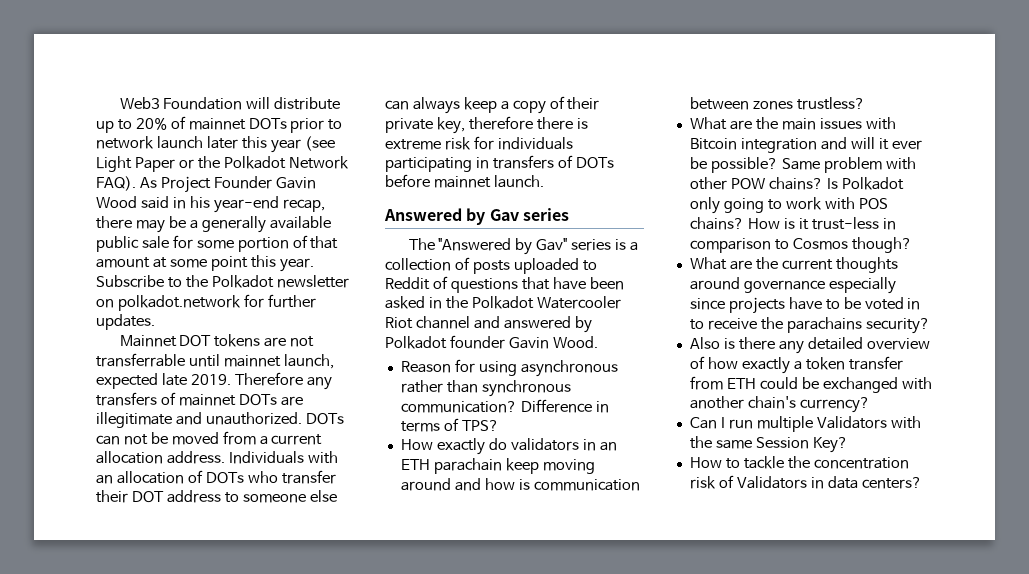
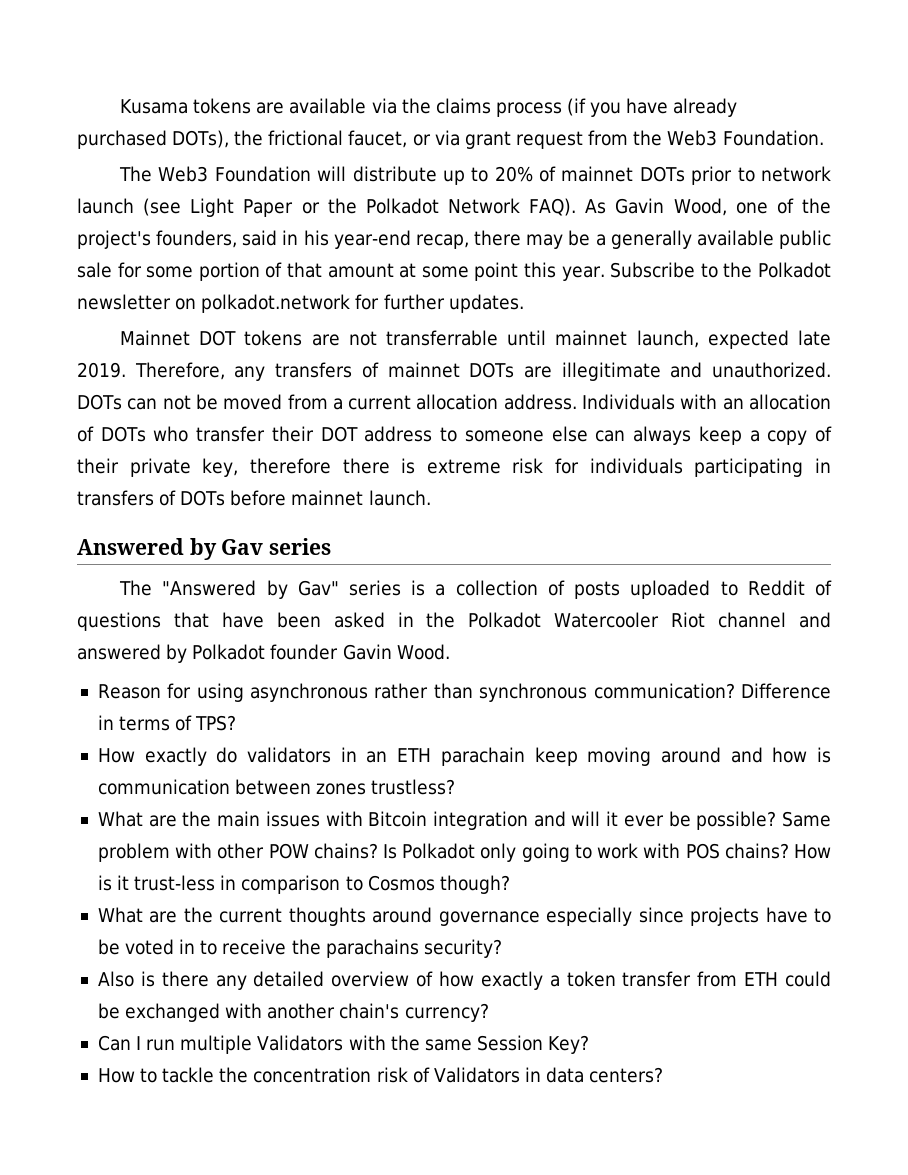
- Web3 Foundation will distribute up to 20% of mainnet DOTs prior to network launch later this year (see Light Paper or the Polkadot Network FAQ).
+ Kusama tokens are available via the claims process (if you have already purchased DOTs), the frictional faucet, or via grant request from the Web3 Foundation.
+ The Web3 Foundation will distribute up to 20% of mainnet DOTs prior to network launch (see Light Paper or the Polkadot Network FAQ).
- As Project Founder Gavin Wood said in his year-end recap, there may be a generally available public sale for some portion of that amount at some point this year.
+ As Gavin Wood, one of the project's founders, said in his year-end recap, there may be a generally available public sale for some portion of that amount at some point this year.
- Therefore any transfers of mainnet DOTs are illegitimate and unauthorized.
+ Therefore, any transfers of mainnet DOTs are illegitimate and unauthorized.

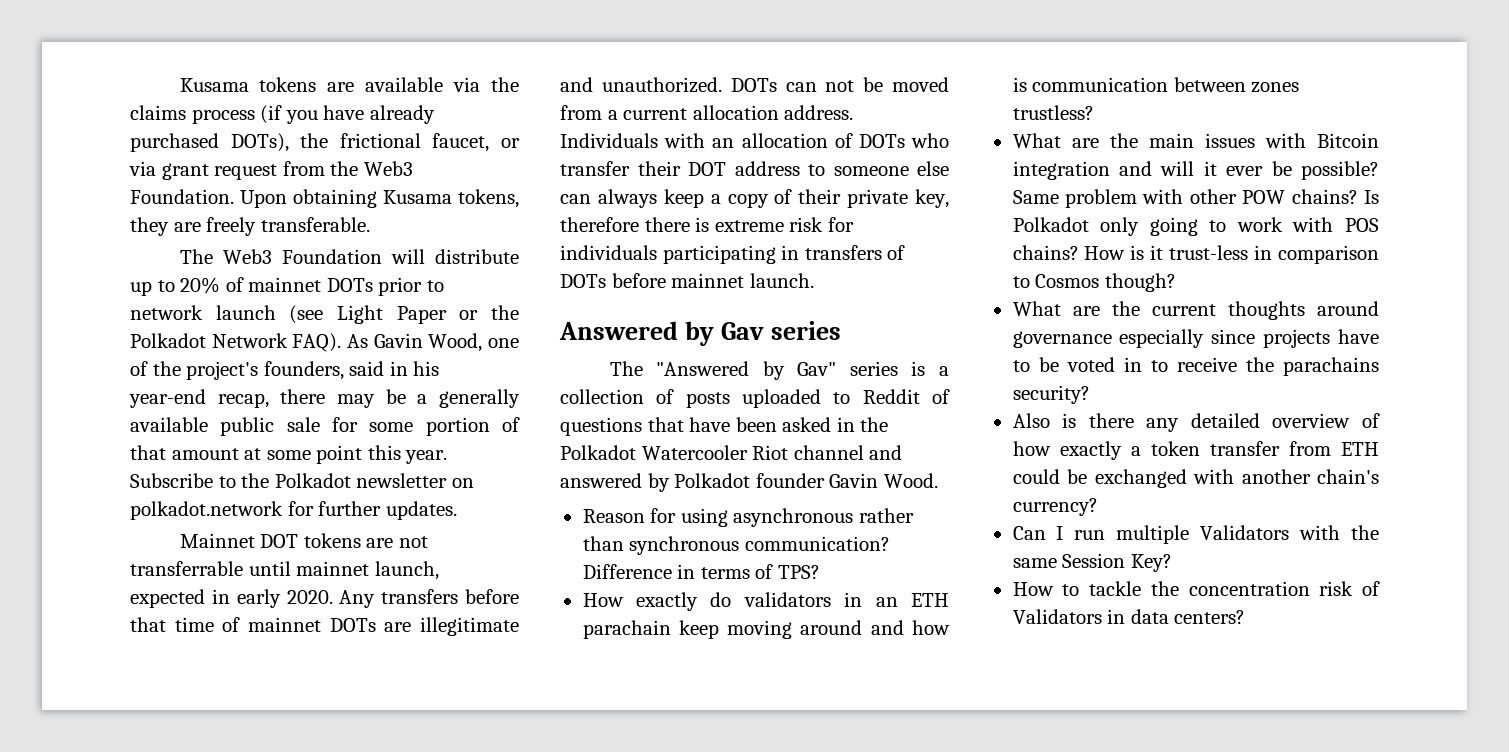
+ Upon obtaining Kusama tokens, they are freely transferable.
- Mainnet DOT tokens are not transferrable until mainnet launch, expected late 2019. Therefore, any transfers of mainnet DOTs are illegitimate and unauthorized.
+ Mainnet DOT tokens are not transferrable until mainnet launch, expected in early 2020. Any transfers before that time of mainnet DOTs are illegitimate and unauthorized.

